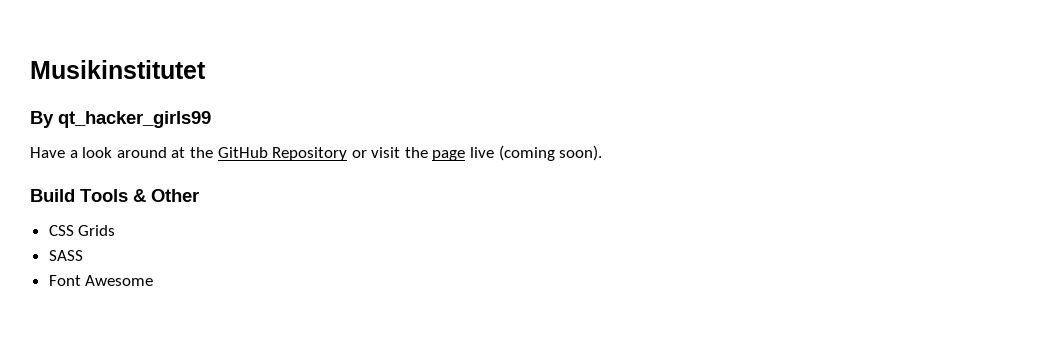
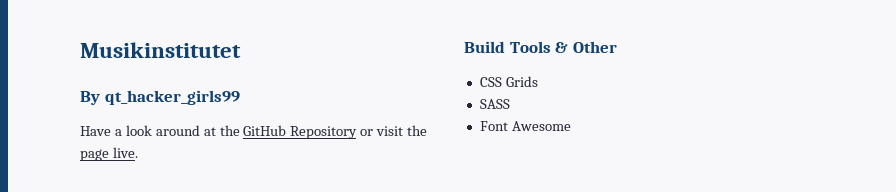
- Have a look around at the GitHub Repository or visit the page live (coming soon).
+ Have a look around at the GitHub Repository or visit the page live.

